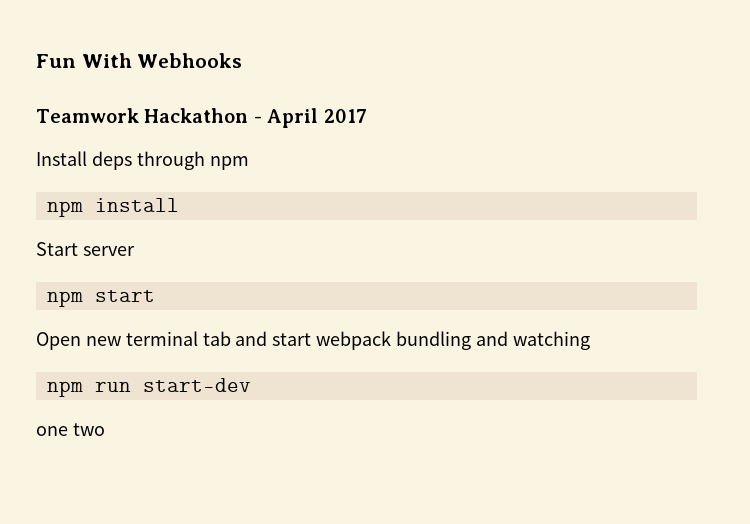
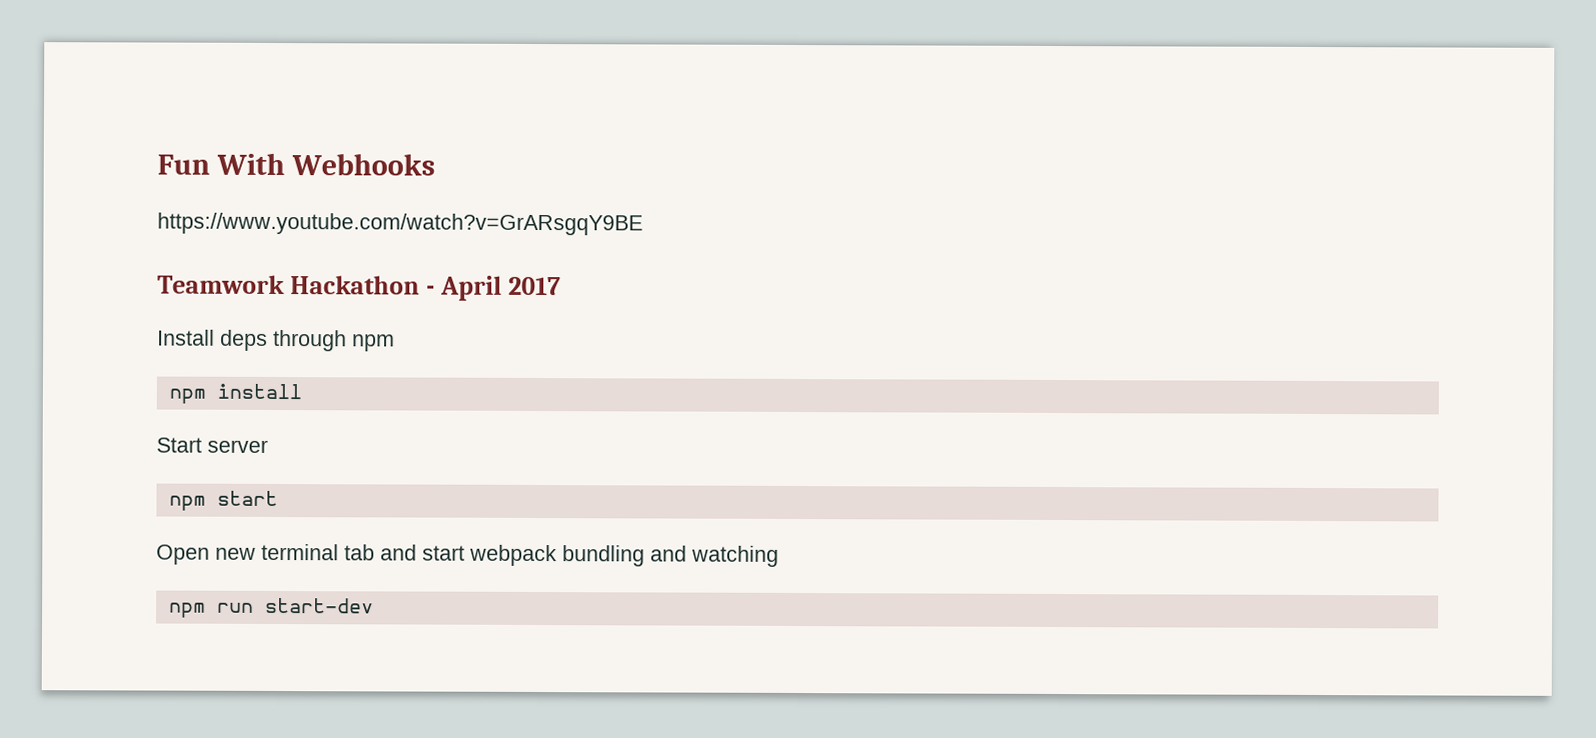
+ https://www.youtube.com/watch?v=GrARsgqY9BE
- one two

